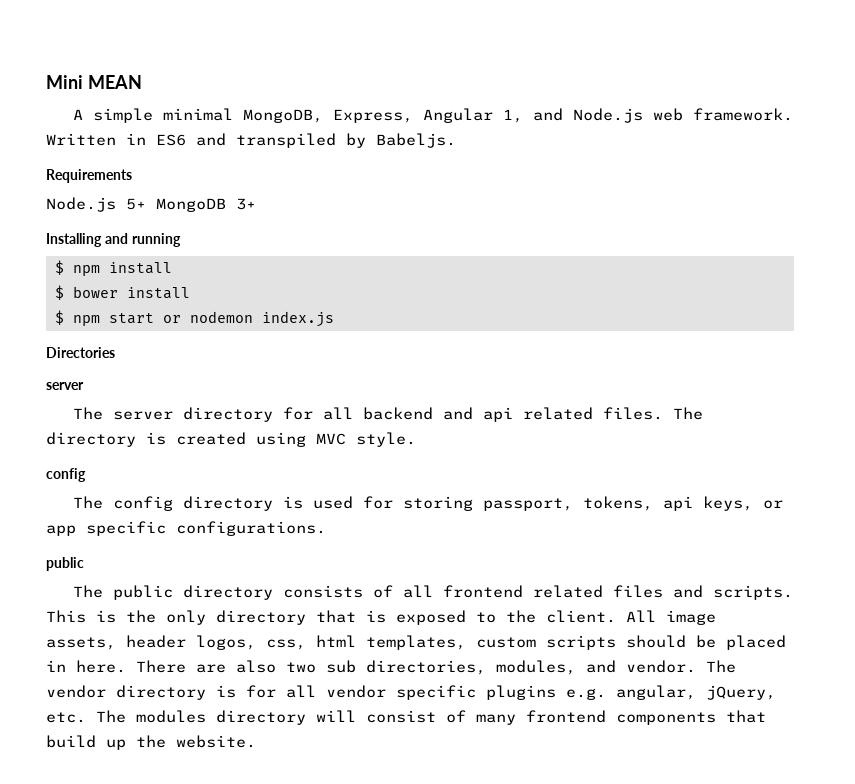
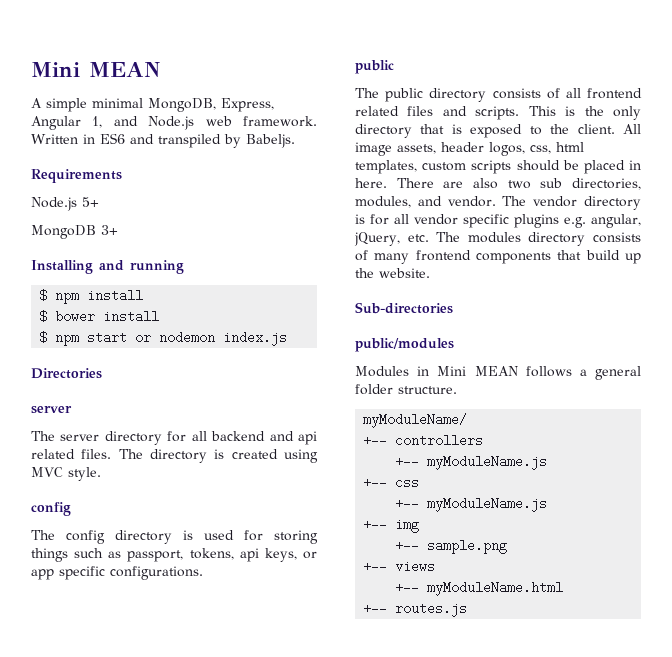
- Node.js 5+ MongoDB 3+
+ Node.js 5+
+ MongoDB 3+
- The config directory is used for storing passport, tokens, api keys, or app specific configurations.
+ The config directory is used for storing things such as passport, tokens, api keys, or app specific configurations.
- The vendor directory is for all vendor specific plugins e.g. angular, jQuery, etc. The modules directory will consist of many frontend components that build up the website.
+ The vendor directory is for all vendor specific plugins e.g. angular, jQuery, etc. The modules directory consists of many frontend components that build up the website.
+ Sub-directories
+ public/modules
+ Modules in Mini MEAN follows a general folder structure.
+ myModuleName/
+ +-- controllers
+ +-- myModuleName.js
+ +-- css
+ +-- myModuleName.js
+ +-- img
+ +-- sample.png
+ +-- views
+ +-- myModuleName.html
+ +-- routes.js

